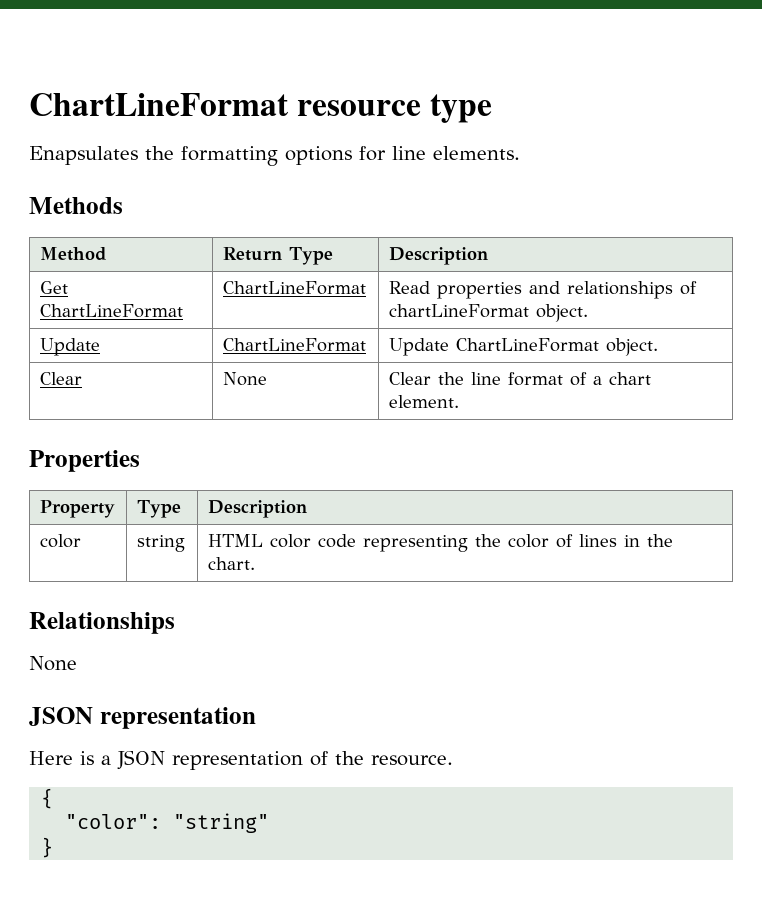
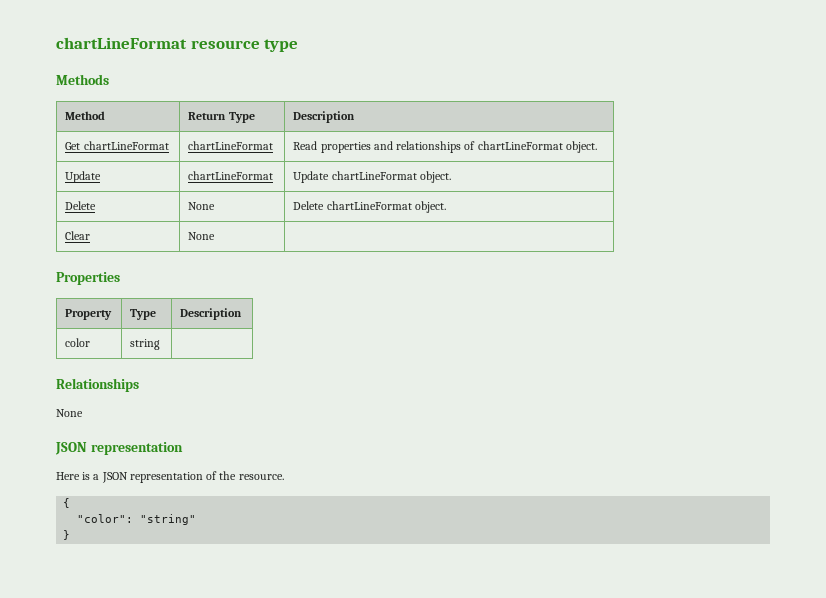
- ChartLineFormat resource type
+ chartLineFormat resource type
- Enapsulates the formatting options for line elements.
- Get ChartLineFormat | ChartLineFormat | Read properties and relationships of chartLineFormat object.
+ Get chartLineFormat | chartLineFormat | Read properties and relationships of chartLineFormat object.
- Update | ChartLineFormat | Update ChartLineFormat object.
- Clear | None | Clear the line format of a chart element.
+ Update | chartLineFormat | Update chartLineFormat object.
+ Delete | None | Delete chartLineFormat object.
+ Clear | None |
- color | string | HTML color code representing the color of lines in the chart.
+ color | string |

